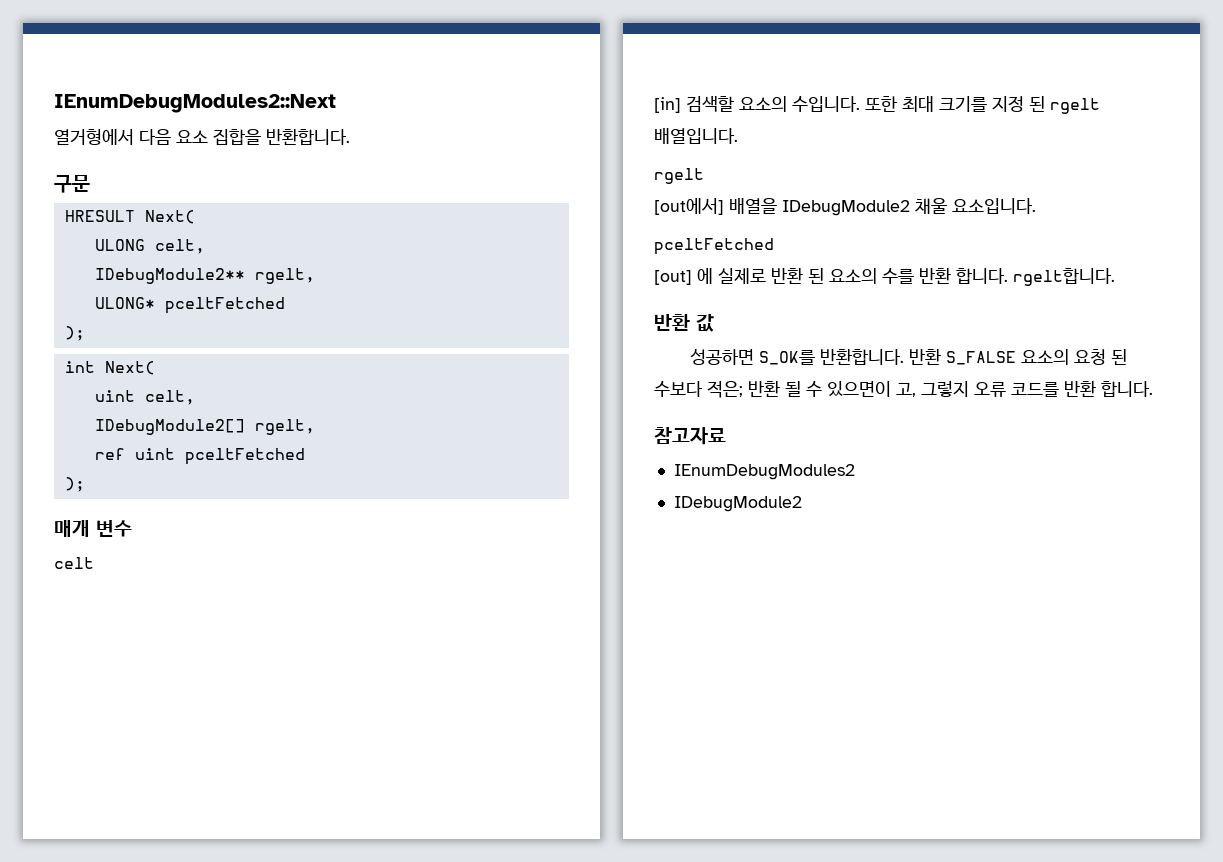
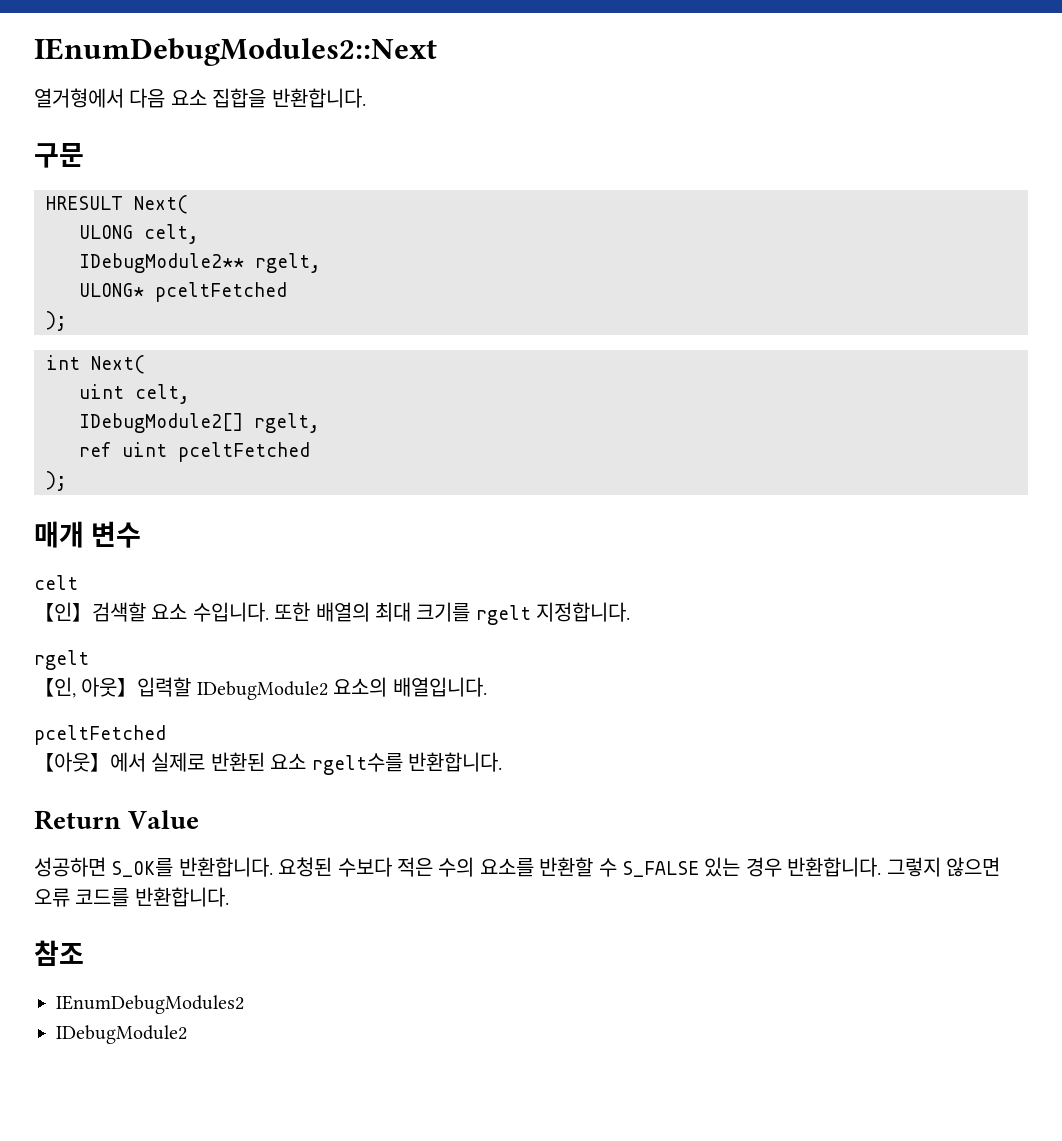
- [in] 검색할 요소의 수입니다.
+ 【인】검색할 요소 수입니다.
- 또한 최대 크기를 지정 된 rgelt 배열입니다.
+ 또한 배열의 최대 크기를 rgelt 지정합니다.
  rgelt
- [out에서] 배열을 IDebugModule2 채울 요소입니다.
+ 【인, 아웃】입력할 IDebugModule2 요소의 배열입니다.
  pceltFetched
- [out] 에 실제로 반환 된 요소의 수를 반환 합니다. rgelt합니다.
- 반환 값
- 성공하면 S_OK를 반환합니다. 반환 S_FALSE 요소의 요청 된 수보다 적은; 반환 될 수 있으면이 고, 그렇지 오류 코드를 반환 합니다.
- 참고자료
+ 【아웃】에서 실제로 반환된 요소 rgelt수를 반환합니다.
+ Return Value
+ 성공하면 S_OK를 반환합니다. 요청된 수보다 적은 수의 요소를 반환할 수 S_FALSE 있는 경우 반환합니다. 그렇지 않으면 오류 코드를 반환합니다.
+ 참조

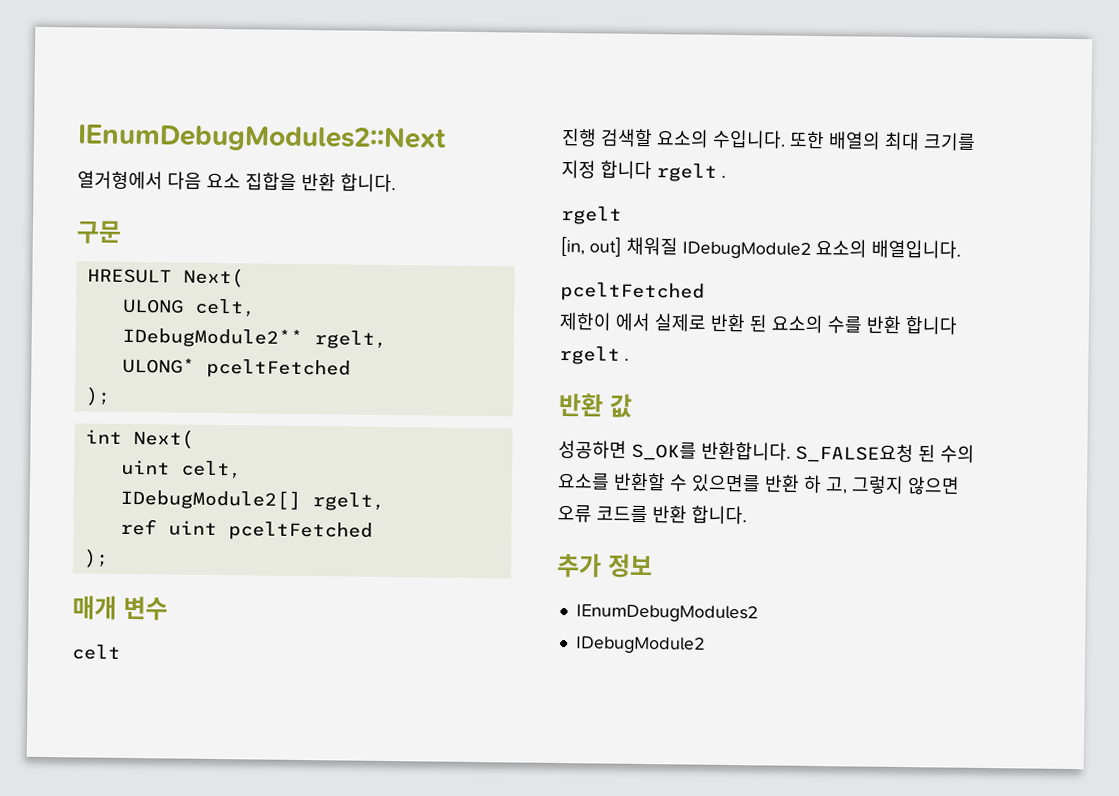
- 열거형에서 다음 요소 집합을 반환합니다.
+ 열거형에서 다음 요소 집합을 반환 합니다.
- 【인】검색할 요소 수입니다.
+ 진행 검색할 요소의 수입니다.
- 또한 배열의 최대 크기를 rgelt 지정합니다.
+ 또한 배열의 최대 크기를 지정 합니다 rgelt .
  rgelt
- 【인, 아웃】입력할 IDebugModule2 요소의 배열입니다.
+ [in, out] 채워질 IDebugModule2 요소의 배열입니다.
  pceltFetched
- 【아웃】에서 실제로 반환된 요소 rgelt수를 반환합니다.
- Return Value
+ 제한이 에서 실제로 반환 된 요소의 수를 반환 합니다 rgelt .
+ 반환 값
- 요청된 수보다 적은 수의 요소를 반환할 수 S_FALSE 있는 경우 반환합니다. 그렇지 않으면 오류 코드를 반환합니다.
- 참조
+ S_FALSE요청 된 수의 요소를 반환할 수 있으면를 반환 하 고, 그렇지 않으면 오류 코드를 반환 합니다.
+ 추가 정보

